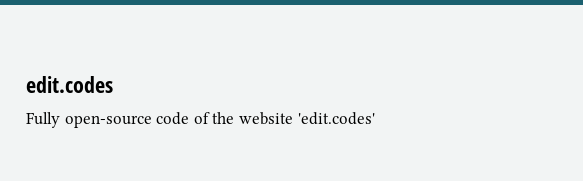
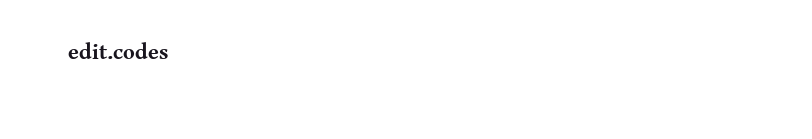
- Fully open-source code of the website 'edit.codes'

